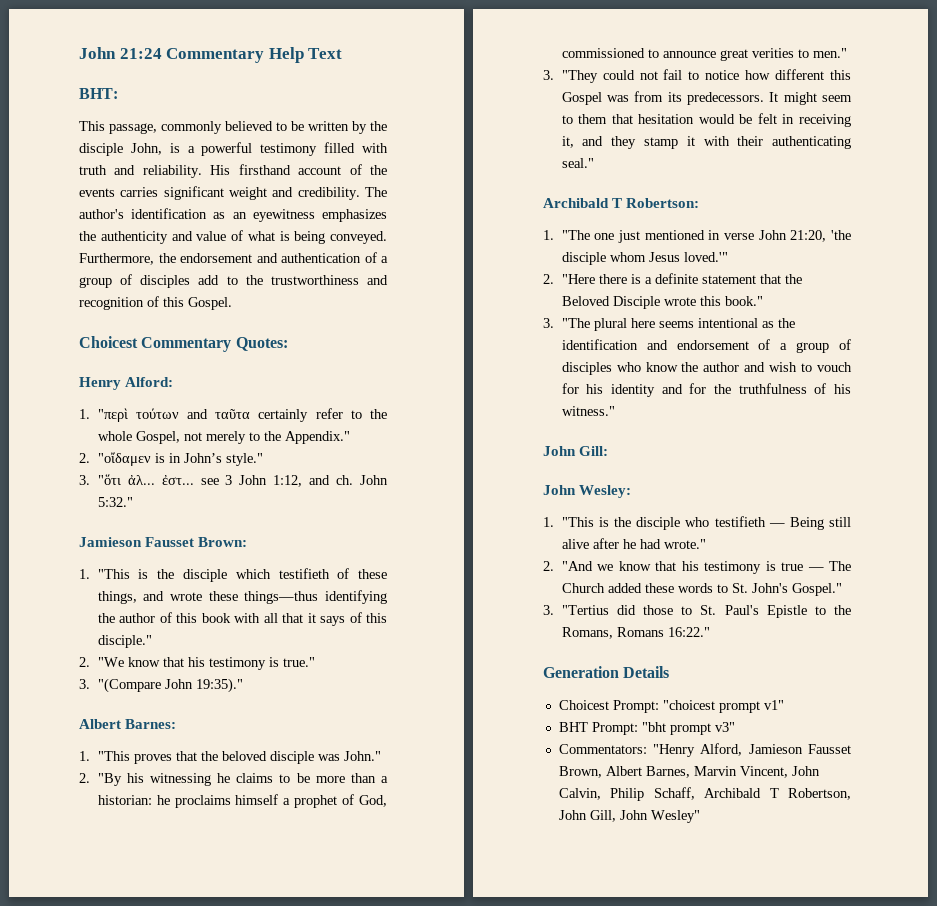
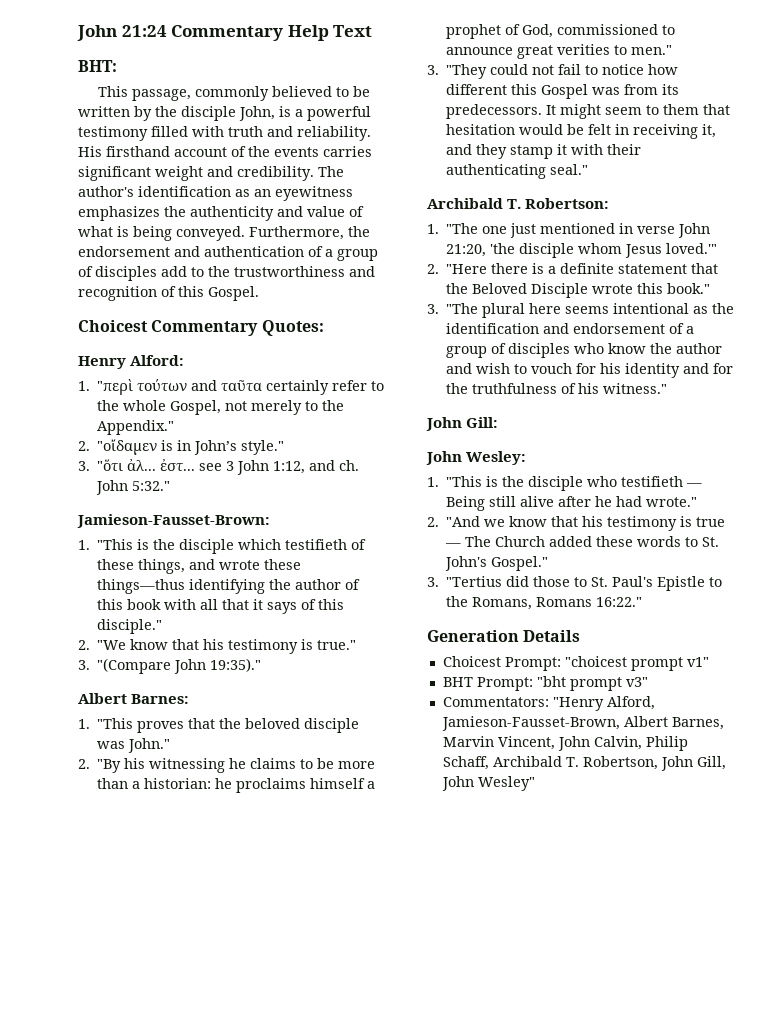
- Jamieson Fausset Brown:
+ Jamieson-Fausset-Brown:
- Archibald T Robertson:
+ Archibald T. Robertson:
- Commentators: "Henry Alford, Jamieson Fausset Brown, Albert Barnes, Marvin Vincent, John Calvin, Philip Schaff, Archibald T Robertson, John Gill, John Wesley"
+ Commentators: "Henry Alford, Jamieson-Fausset-Brown, Albert Barnes, Marvin Vincent, John Calvin, Philip Schaff, Archibald T. Robertson, John Gill, John Wesley"

